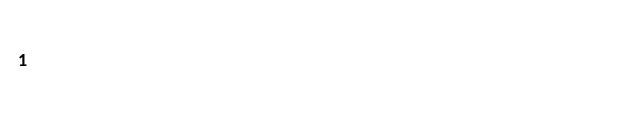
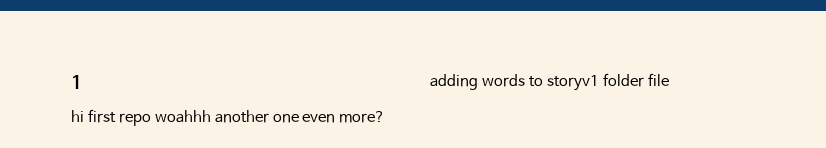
+ hi first repo woahhh another one even more? adding words to storyv1 folder file

